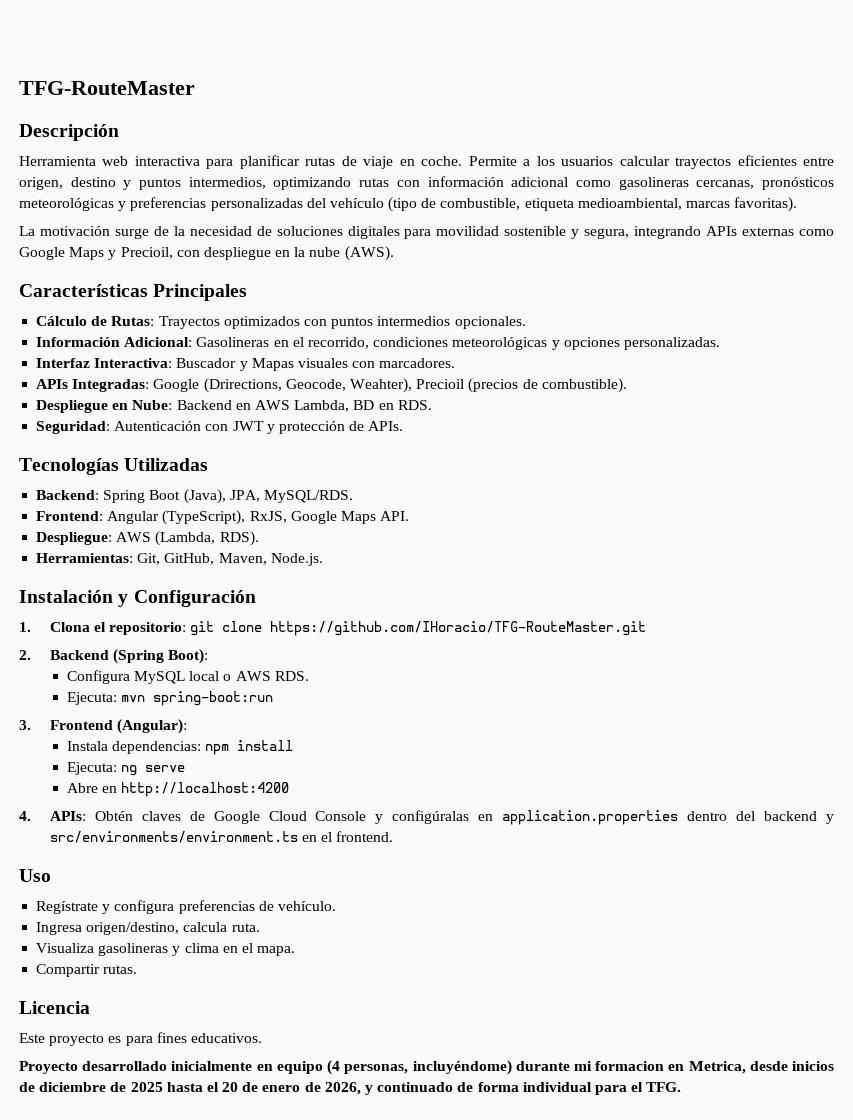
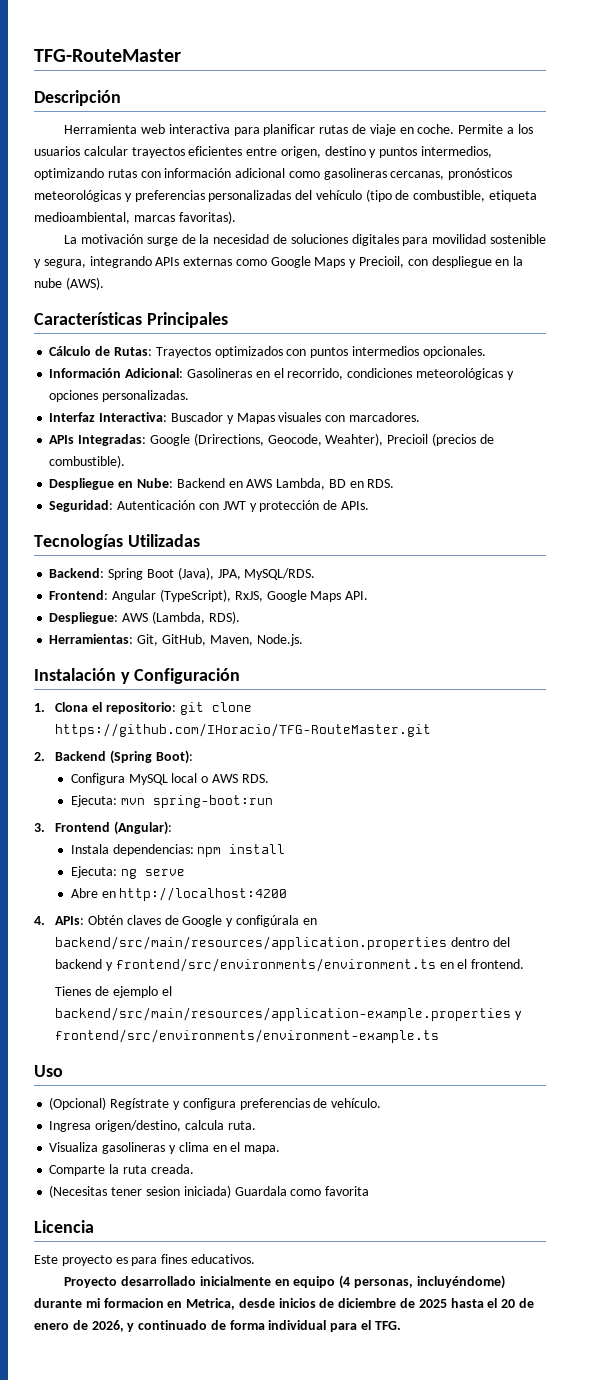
- 4. APIs: Obtén claves de Google Cloud Console y configúralas en application.properties dentro del backend y src/environments/environment.ts en el frontend.
+ 4. APIs: Obtén claves de Google y configúrala en backend/src/main/resources/application.properties dentro del backend y frontend/src/environments/environment.ts en el frontend.
+ Tienes de ejemplo el backend/src/main/resources/application-example.properties y frontend/src/environments/environment-example.ts
- Regístrate y configura preferencias de vehículo.
+ (Opcional) Regístrate y configura preferencias de vehículo.
- Compartir rutas.
+ Comparte la ruta creada.
+ (Necesitas tener sesion iniciada) Guardala como favorita

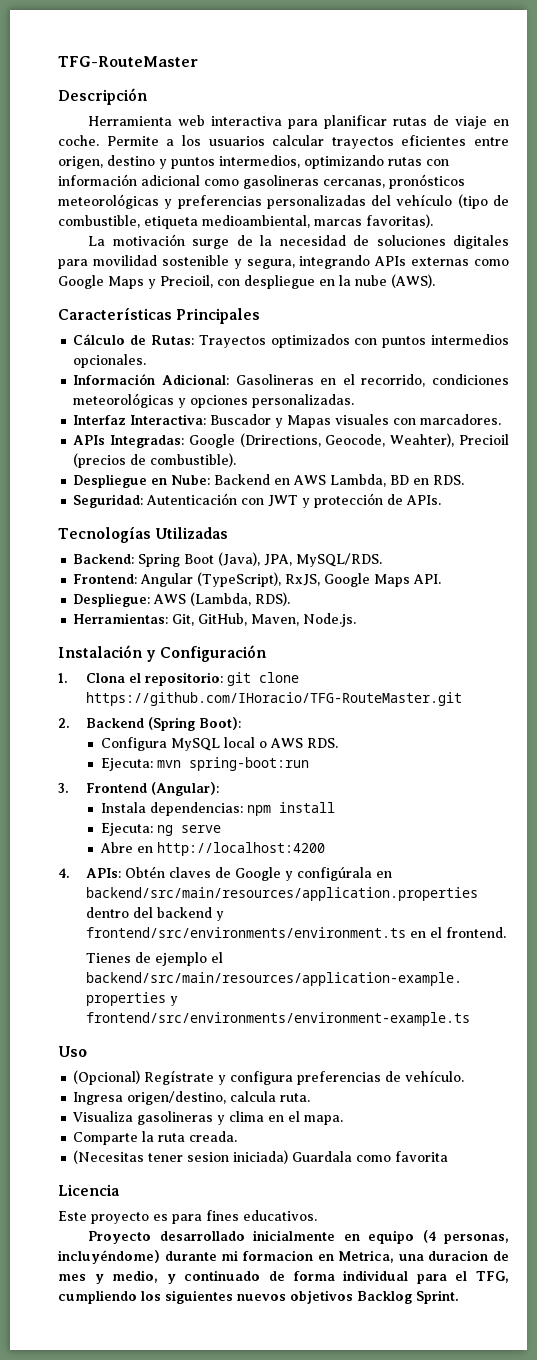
- Proyecto desarrollado inicialmente en equipo (4 personas, incluyéndome) durante mi formacion en Metrica, desde inicios de diciembre de 2025 hasta el 20 de enero de 2026, y continuado de forma individual para el TFG.
+ Proyecto desarrollado inicialmente en equipo (4 personas, incluyéndome) durante mi formacion en Metrica, una duracion de mes y medio, y continuado de forma individual para el TFG, cumpliendo los siguientes nuevos objetivos Backlog Sprint.

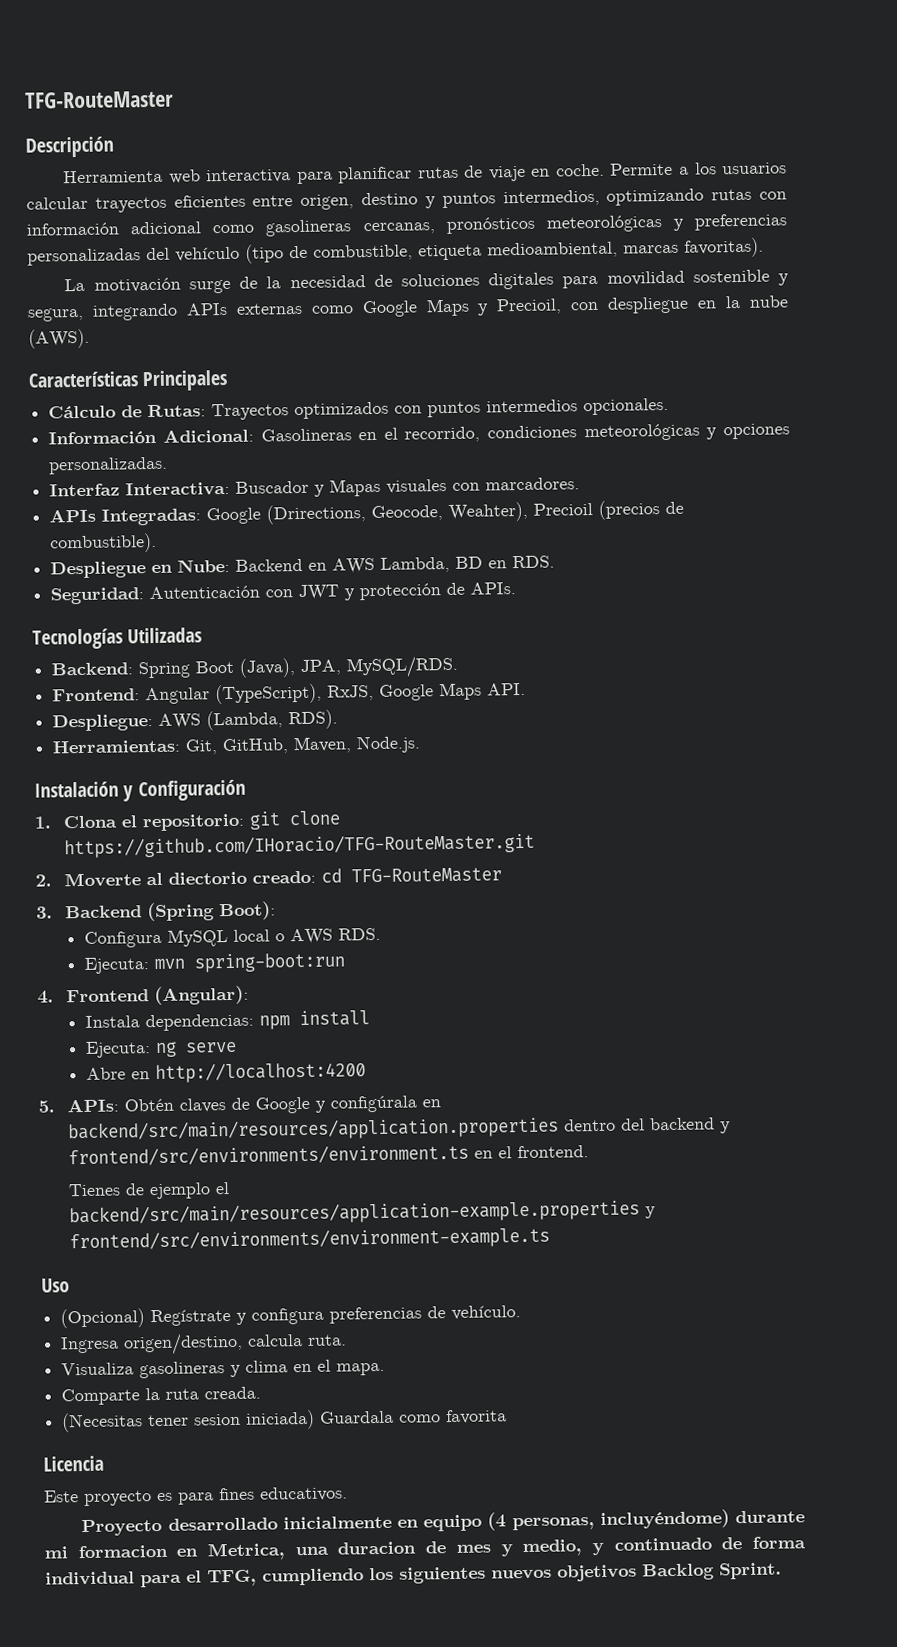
- 2. Backend (Spring Boot):
+ 2. Moverte al diectorio creado: cd TFG-RouteMaster
+ 3. Backend (Spring Boot):
- 3. Frontend (Angular):
+ 4. Frontend (Angular):
- 4. APIs: Obtén claves de Google y configúrala en backend/src/main/resources/application.properties dentro del backend y frontend/src/environments/environment.ts en el frontend.
+ 5. APIs: Obtén claves de Google y configúrala en backend/src/main/resources/application.properties dentro del backend y frontend/src/environments/environment.ts en el frontend.

